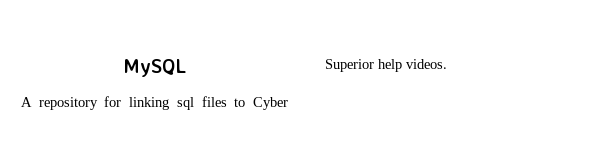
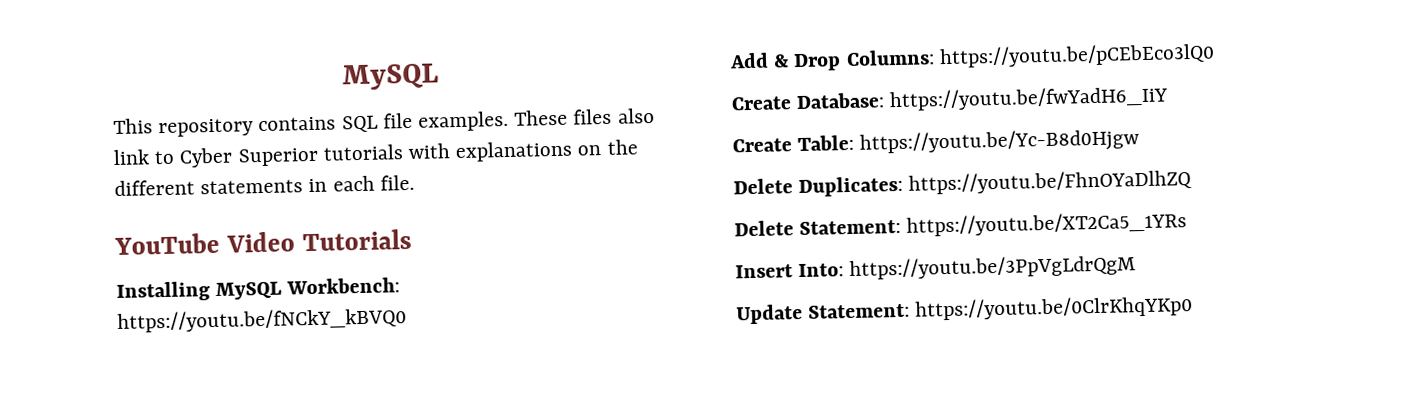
- A repository for linking sql files to Cyber Superior help videos.
+ This repository contains SQL file examples. These files also link to Cyber Superior tutorials with explanations on the different statements in each file.
+ YouTube Video Tutorials
+ Installing MySQL Workbench: https://youtu.be/fNCkY_kBVQ0
+ Add & Drop Columns: https://youtu.be/pCEbEco3lQ0
+ Create Database: https://youtu.be/fwYadH6_IiY
+ Create Table: https://youtu.be/Yc-B8d0Hjgw
+ Delete Duplicates: https://youtu.be/FhnOYaDlhZQ
+ Delete Statement: https://youtu.be/XT2Ca5_1YRs
+ Insert Into: https://youtu.be/3PpVgLdrQgM
+ Update Statement: https://youtu.be/0ClrKhqYKp0

